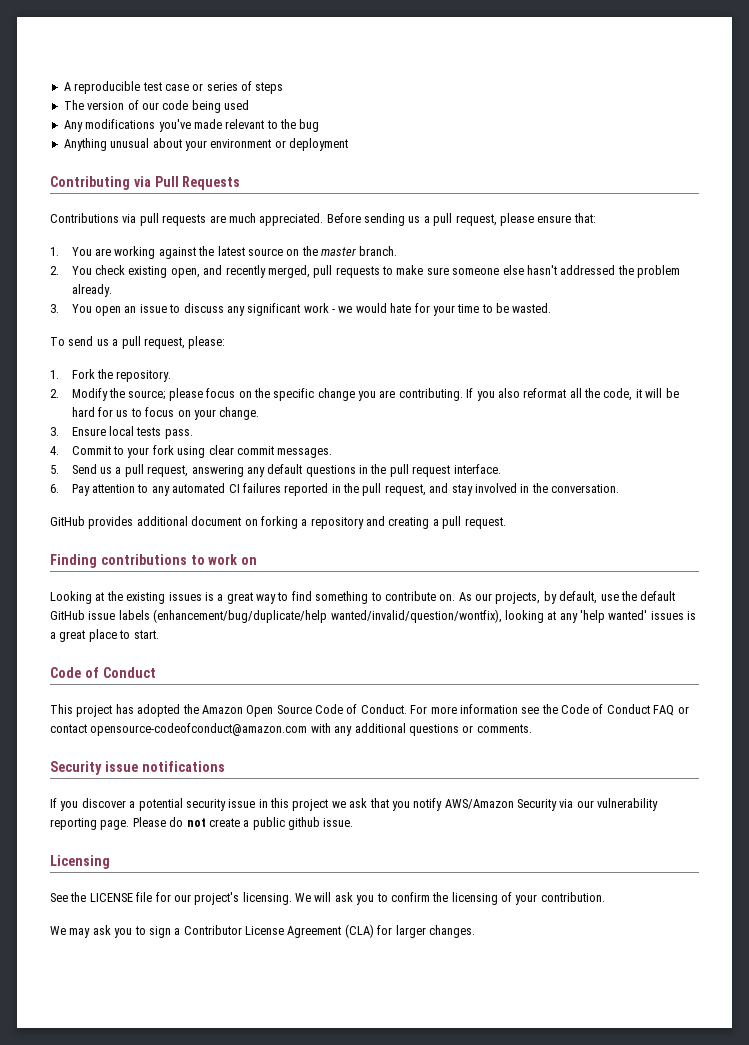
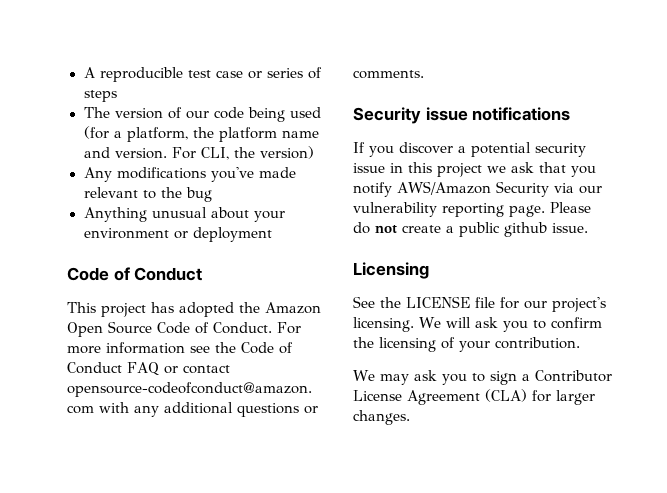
- The version of our code being used
+ The version of our code being used (for a platform, the platform name and version. For CLI, the version)
- Contributing via Pull Requests
- Contributions via pull requests are much appreciated. Before sending us a pull request, please ensure that:
- 1. You are working against the latest source on the master branch.
- 2. You check existing open, and recently merged, pull requests to make sure someone else hasn't addressed the problem already.
- 3. You open an issue to discuss any significant work - we would hate for your time to be wasted.
- To send us a pull request, please:
- 1. Fork the repository.
- 2. Modify the source; please focus on the specific change you are contributing. If you also reformat all the code, it will be hard for us to focus on your change.
- 3. Ensure local tests pass.
- 4. Commit to your fork using clear commit messages.
- 5. Send us a pull request, answering any default questions in the pull request interface.
- 6. Pay attention to any automated CI failures reported in the pull request, and stay involved in the conversation.
- GitHub provides additional document on forking a repository and creating a pull request.
- Finding contributions to work on
- Looking at the existing issues is a great way to find something to contribute on. As our projects, by default, use the default GitHub issue labels (enhancement/bug/duplicate/help wanted/invalid/question/wontfix), looking at any 'help wanted' issues is a great place to start.

